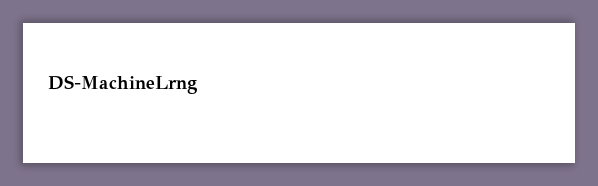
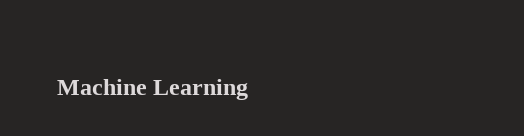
- DS-MachineLrng
+ Machine Learning

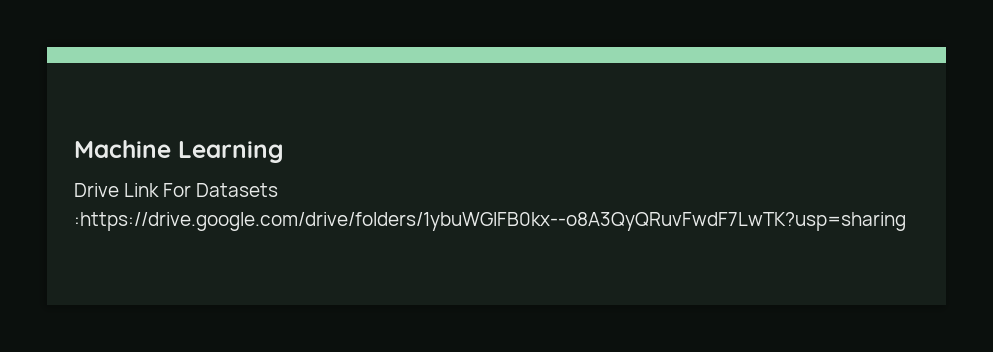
+ Drive Link For Datasets :https://drive.google.com/drive/folders/1ybuWGIFB0kx--o8A3QyQRuvFwdF7LwTK?usp=sharing

